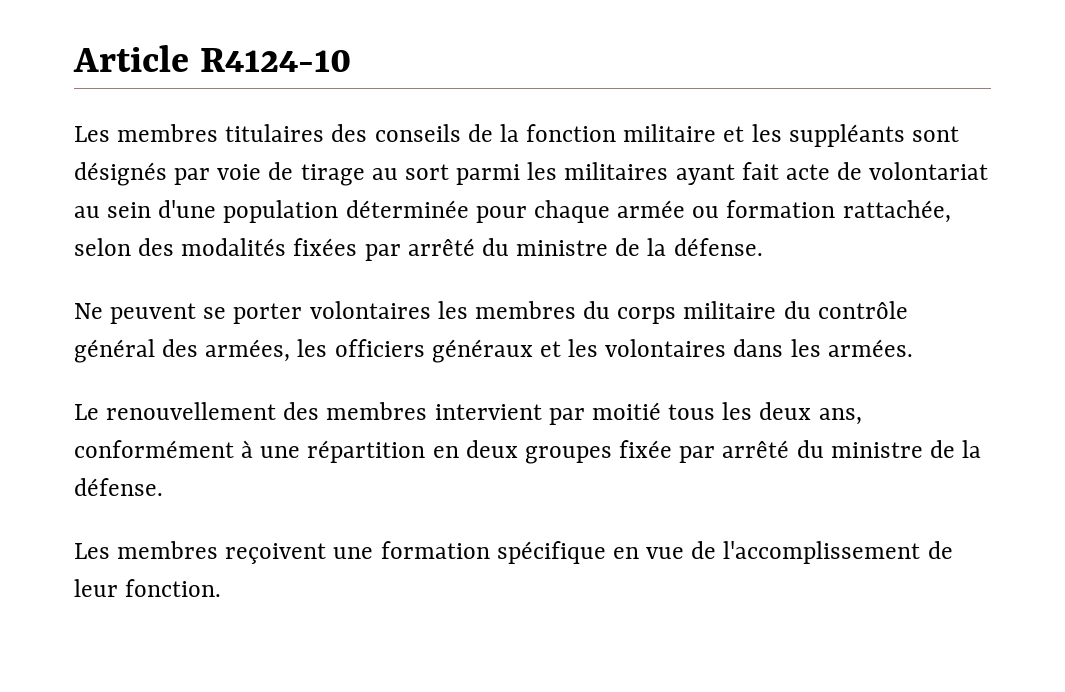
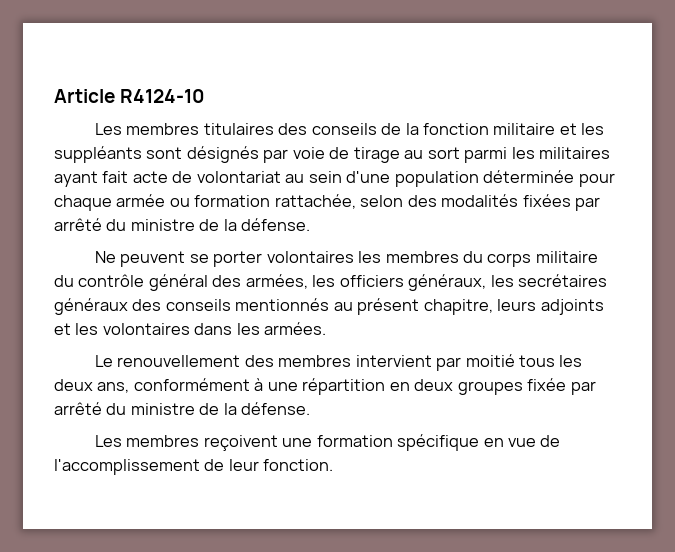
- Ne peuvent se porter volontaires les membres du corps militaire du contrôle général des armées, les officiers généraux et les volontaires dans les armées.
+ Ne peuvent se porter volontaires les membres du corps militaire du contrôle général des armées, les officiers généraux, les secrétaires généraux des conseils mentionnés au présent chapitre, leurs adjoints et les volontaires dans les armées.

